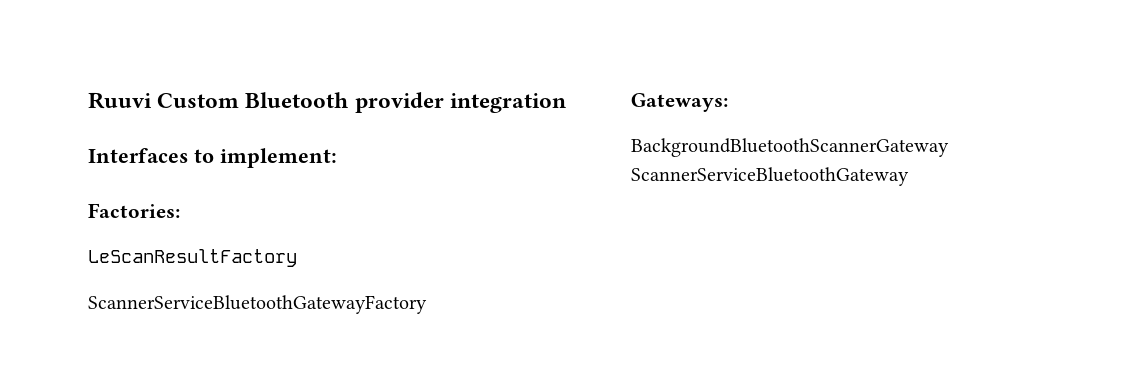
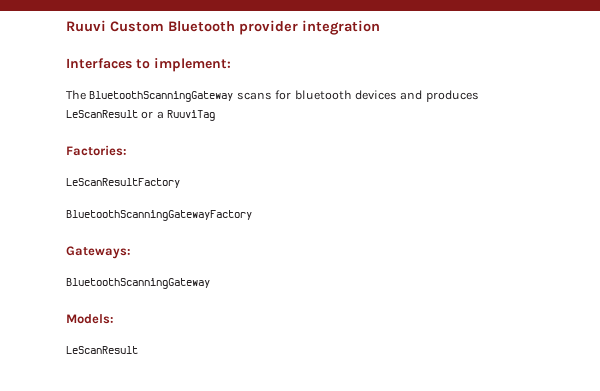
+ The BluetoothScanningGateway scans for bluetooth devices and produces LeScanResult or a RuuviTag
- ScannerServiceBluetoothGatewayFactory
+ BluetoothScanningGatewayFactory
  Gateways:
- BackgroundBluetoothScannerGateway ScannerServiceBluetoothGateway
+ BluetoothScanningGateway
+ Models:
+ LeScanResult

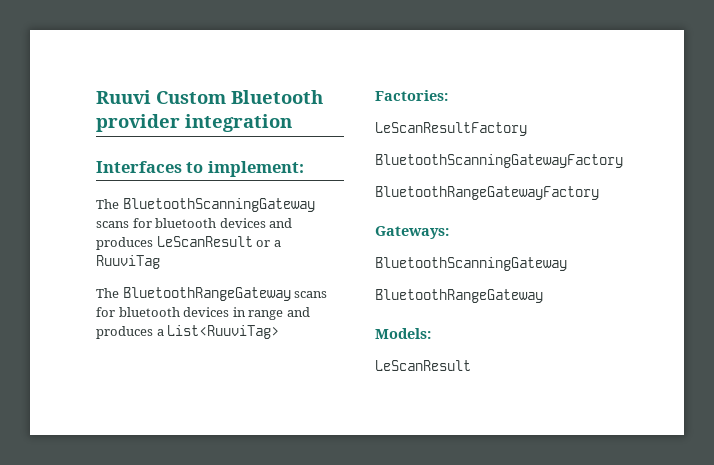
+ The BluetoothRangeGateway scans for bluetooth devices in range and produces a List<RuuviTag>
+ BluetoothRangeGatewayFactory
  Gateways:
  BluetoothScanningGateway
+ BluetoothRangeGateway

